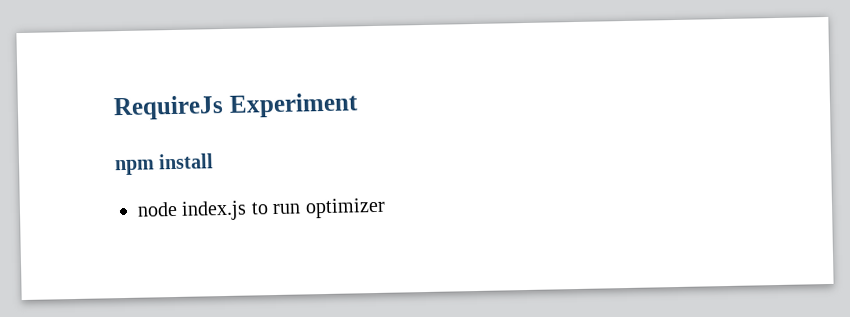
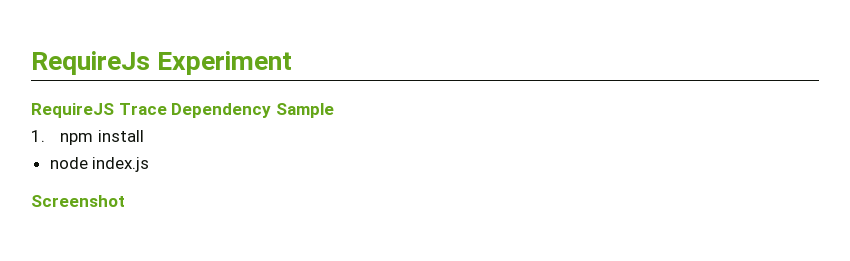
- npm install
+ RequireJS Trace Dependency Sample
+ 1. npm install
- node index.js to run optimizer
+ node index.js
+ Screenshot

